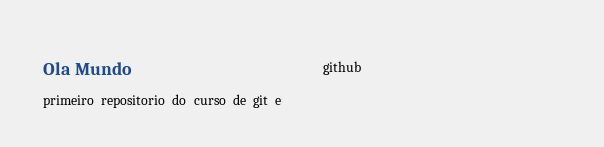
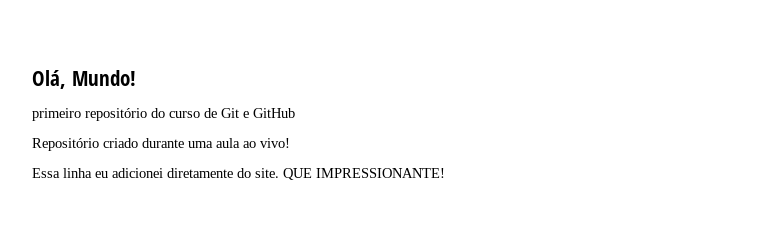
- Ola Mundo
+ Olá, Mundo!
- primeiro repositorio do curso de git e github
+ primeiro repositório do curso de Git e GitHub
+ Repositório criado durante uma aula ao vivo!
+ Essa linha eu adicionei diretamente do site. QUE IMPRESSIONANTE!

